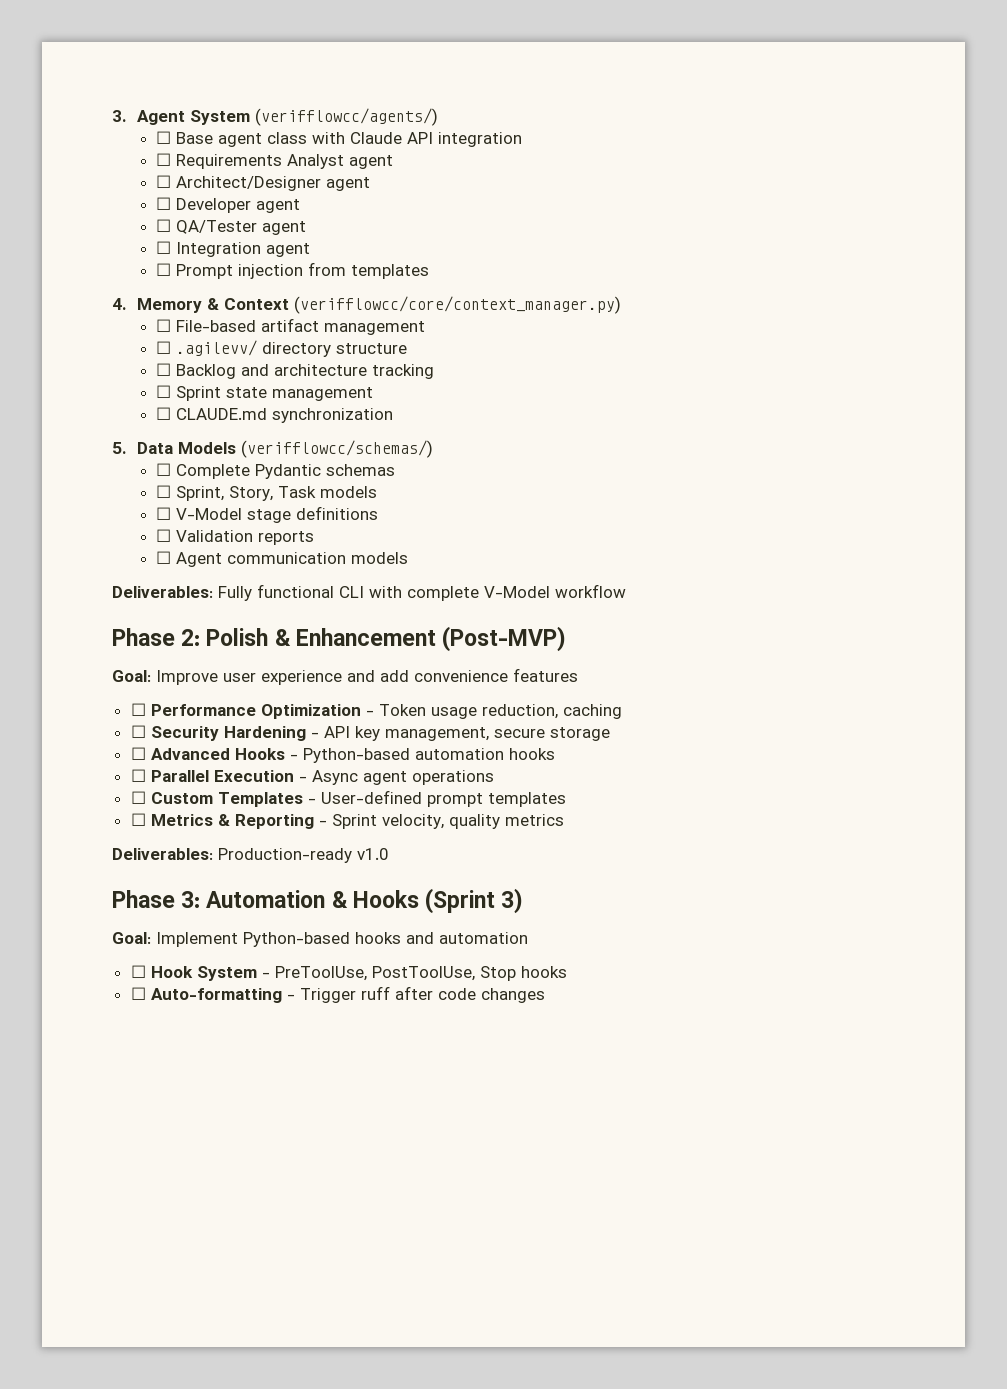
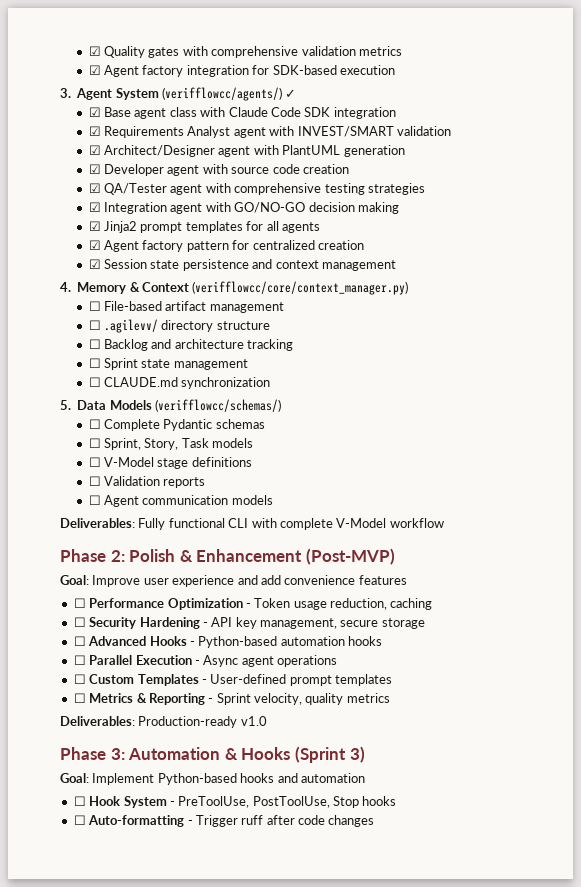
+ ☑ Quality gates with comprehensive validation metrics
+ ☑ Agent factory integration for SDK-based execution
- 3. Agent System (verifflowcc/agents/)
- ☐ Base agent class with Claude API integration
+ 3. Agent System (verifflowcc/agents/) ✓
+ ☑ Base agent class with Claude Code SDK integration
- ☐ Requirements Analyst agent
- ☐ Architect/Designer agent
- ☐ Developer agent
- ☐ QA/Tester agent
- ☐ Integration agent
- ☐ Prompt injection from templates
+ ☑ Requirements Analyst agent with INVEST/SMART validation
+ ☑ Architect/Designer agent with PlantUML generation
+ ☑ Developer agent with source code creation
+ ☑ QA/Tester agent with comprehensive testing strategies
+ ☑ Integration agent with GO/NO-GO decision making
+ ☑ Jinja2 prompt templates for all agents
+ ☑ Agent factory pattern for centralized creation
+ ☑ Session state persistence and context management

